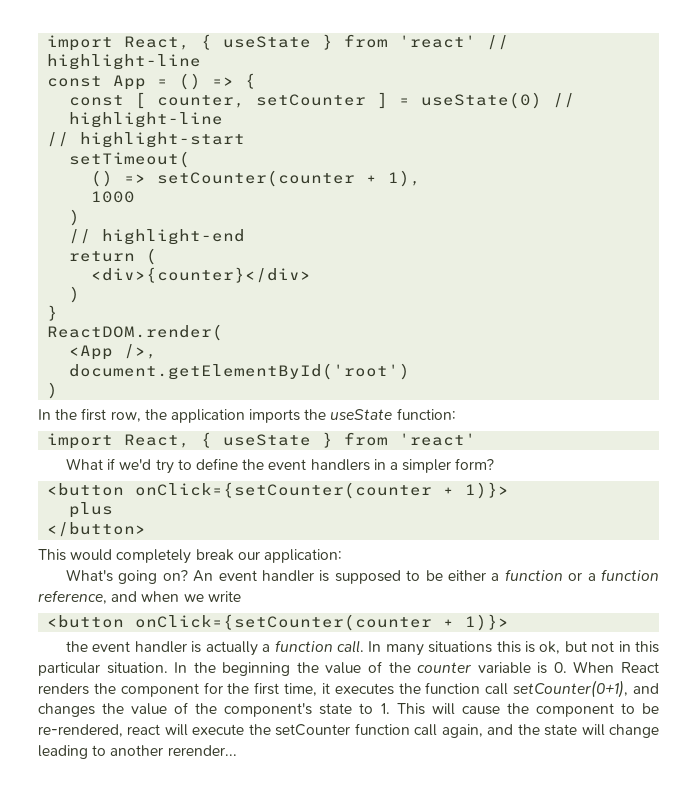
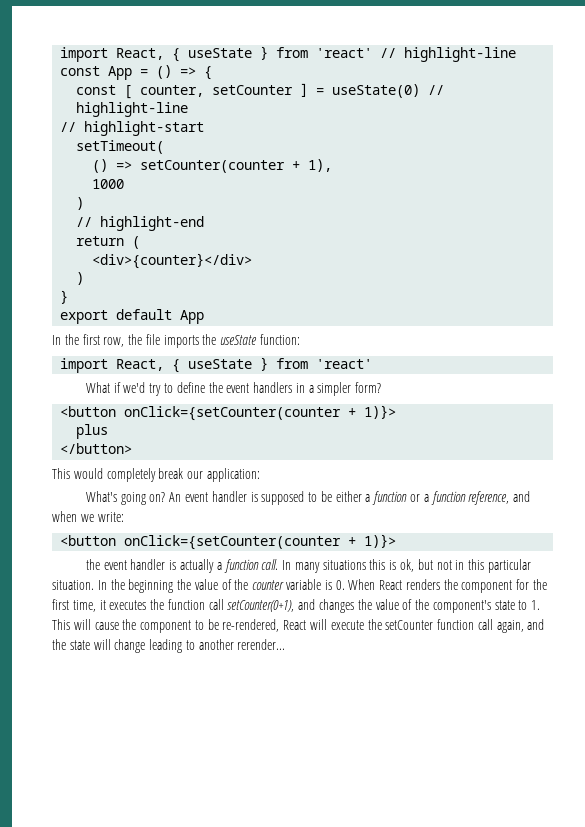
- ReactDOM.render(
- <App />,
- document.getElementById('root')
- )
+ export default App
- In the first row, the application imports the useState function:
+ In the first row, the file imports the useState function:
- An event handler is supposed to be either a function or a function reference, and when we write
+ An event handler is supposed to be either a function or a function reference, and when we write:
- In the beginning the value of the counter variable is 0. When React renders the component for the first time, it executes the function call setCounter(0+1), and changes the value of the component's state to 1. This will cause the component to be re-rendered, react will execute the setCounter function call again, and the state will change leading to another rerender...
+ In the beginning the value of the counter variable is 0. When React renders the component for the first time, it executes the function call setCounter(0+1), and changes the value of the component's state to 1. This will cause the component to be re-rendered, React will execute the setCounter function call again, and the state will change leading to another rerender...

